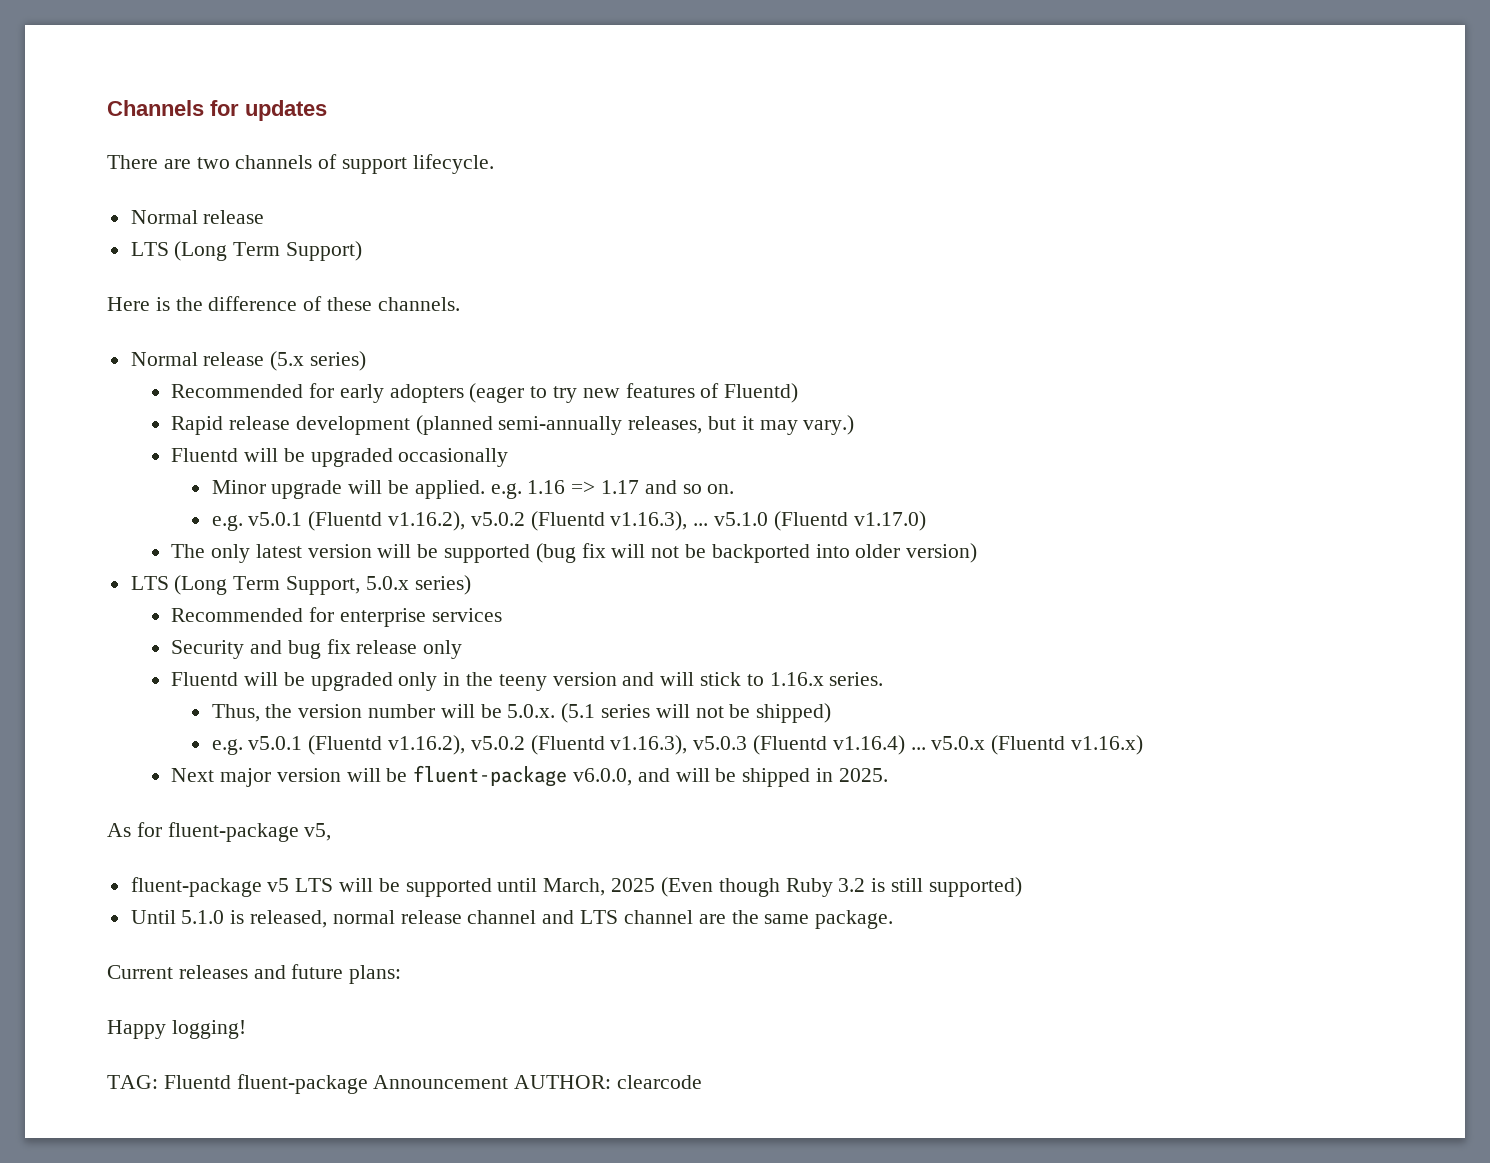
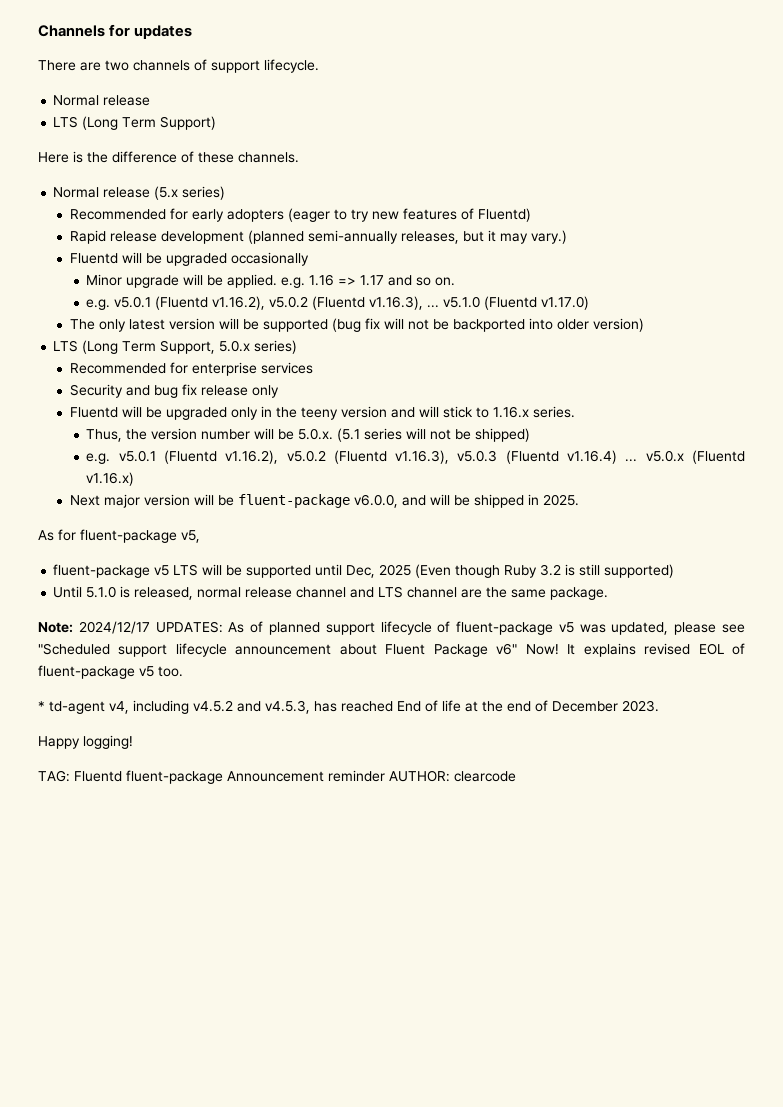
- fluent-package v5 LTS will be supported until March, 2025 (Even though Ruby 3.2 is still supported)
+ fluent-package v5 LTS will be supported until Dec, 2025 (Even though Ruby 3.2 is still supported)
- Current releases and future plans:
+ Note: 2024/12/17 UPDATES: As of planned support lifecycle of fluent-package v5 was updated, please see "Scheduled support lifecycle announcement about Fluent Package v6" Now! It explains revised EOL of fluent-package v5 too.
+ * td-agent v4, including v4.5.2 and v4.5.3, has reached End of life at the end of December 2023.
- TAG: Fluentd fluent-package Announcement AUTHOR: clearcode
+ TAG: Fluentd fluent-package Announcement reminder AUTHOR: clearcode

